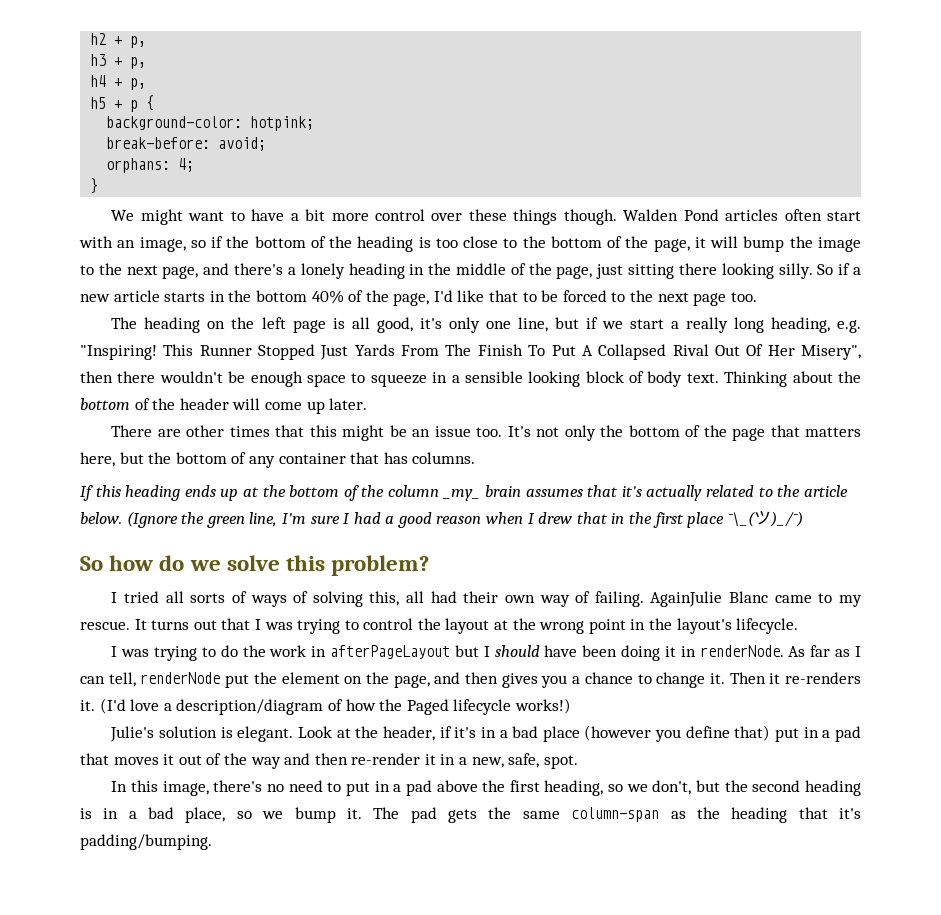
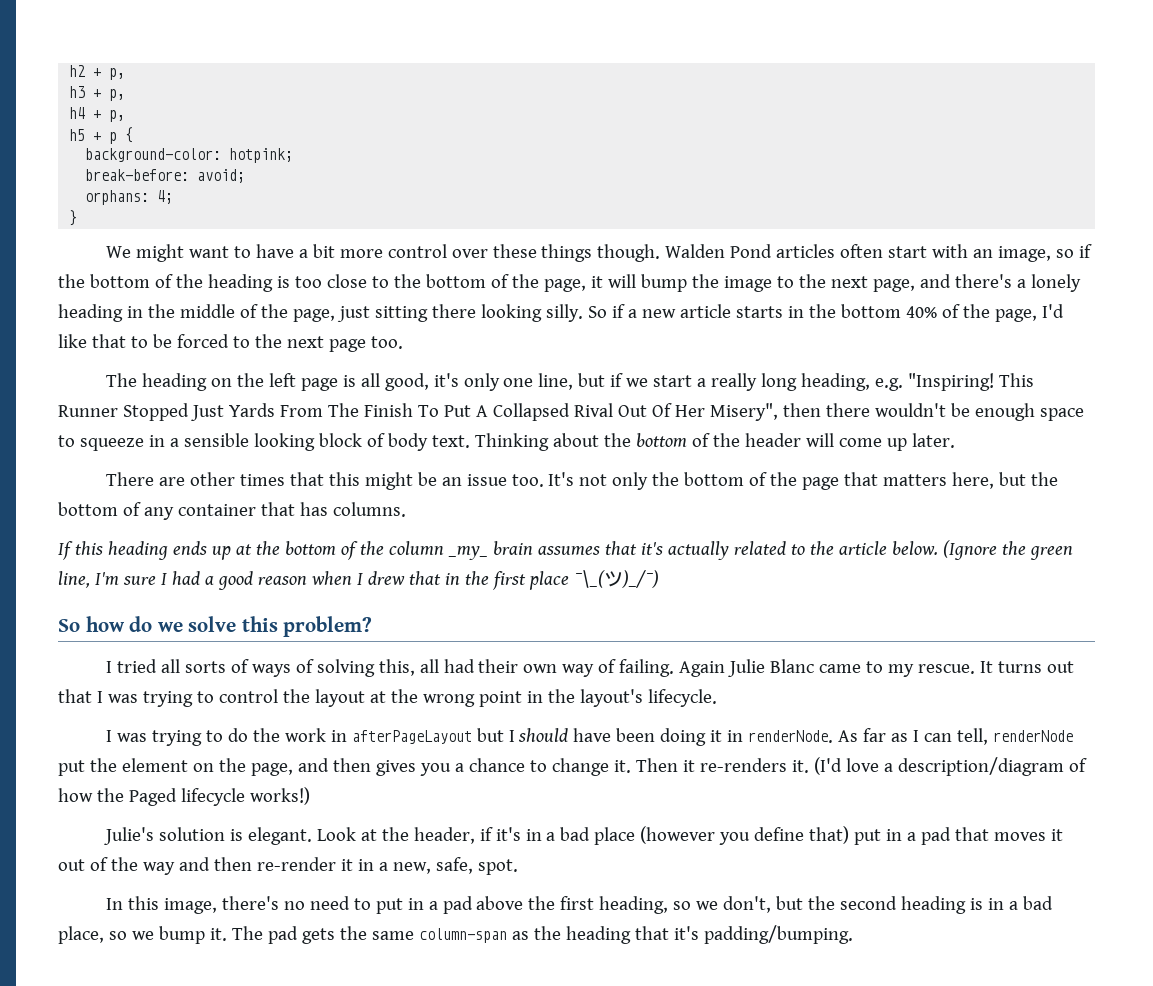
- AgainJulie Blanc came to my rescue.
+ Again Julie Blanc came to my rescue.

